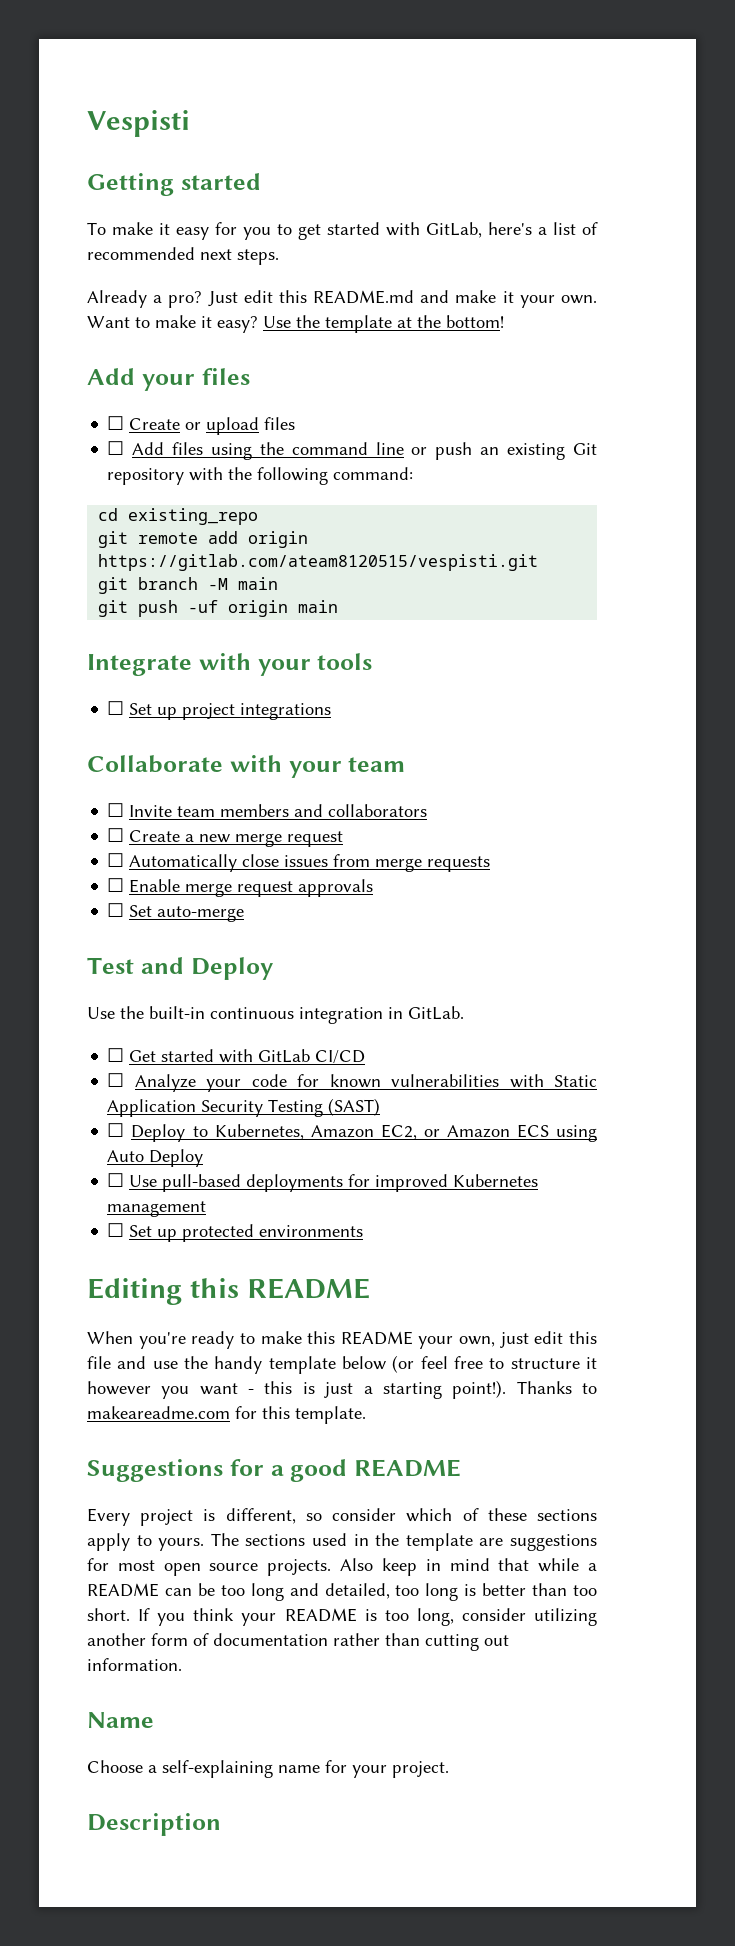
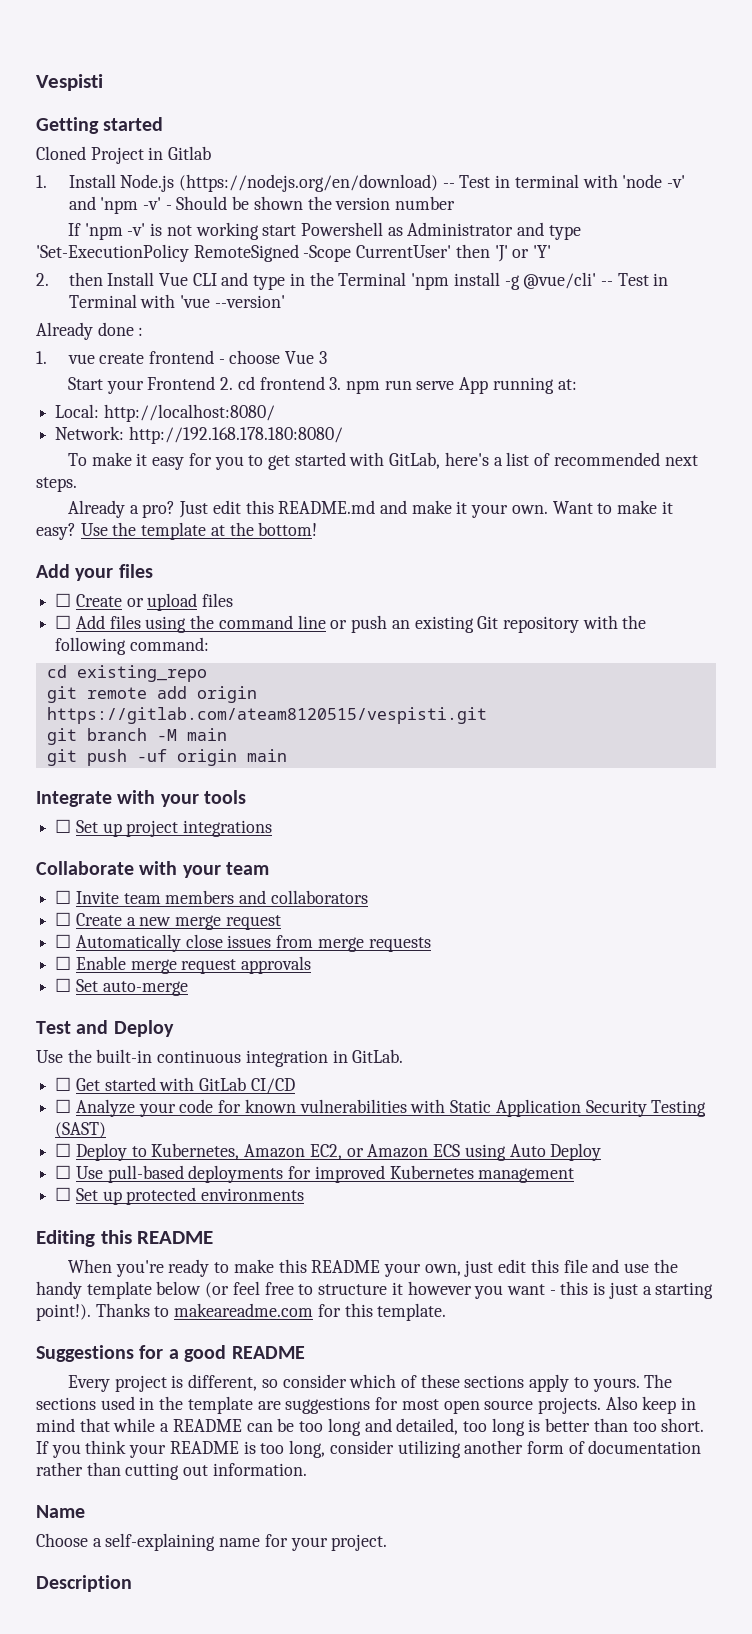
+ Cloned Project in Gitlab
+ 1. Install Node.js (https://nodejs.org/en/download) -- Test in terminal with 'node -v' and 'npm -v' - Should be shown the version number
+ If 'npm -v' is not working start Powershell as Administrator and type 'Set-ExecutionPolicy RemoteSigned -Scope CurrentUser' then 'J' or 'Y'
+ 2. then Install Vue CLI and type in the Terminal 'npm install -g @vue/cli' -- Test in Terminal with 'vue --version'
+ Already done :
+ 1. vue create frontend - choose Vue 3
+ Start your Frontend 2. cd frontend 3. npm run serve App running at:
+ Local: http://localhost:8080/
+ Network: http://192.168.178.180:8080/

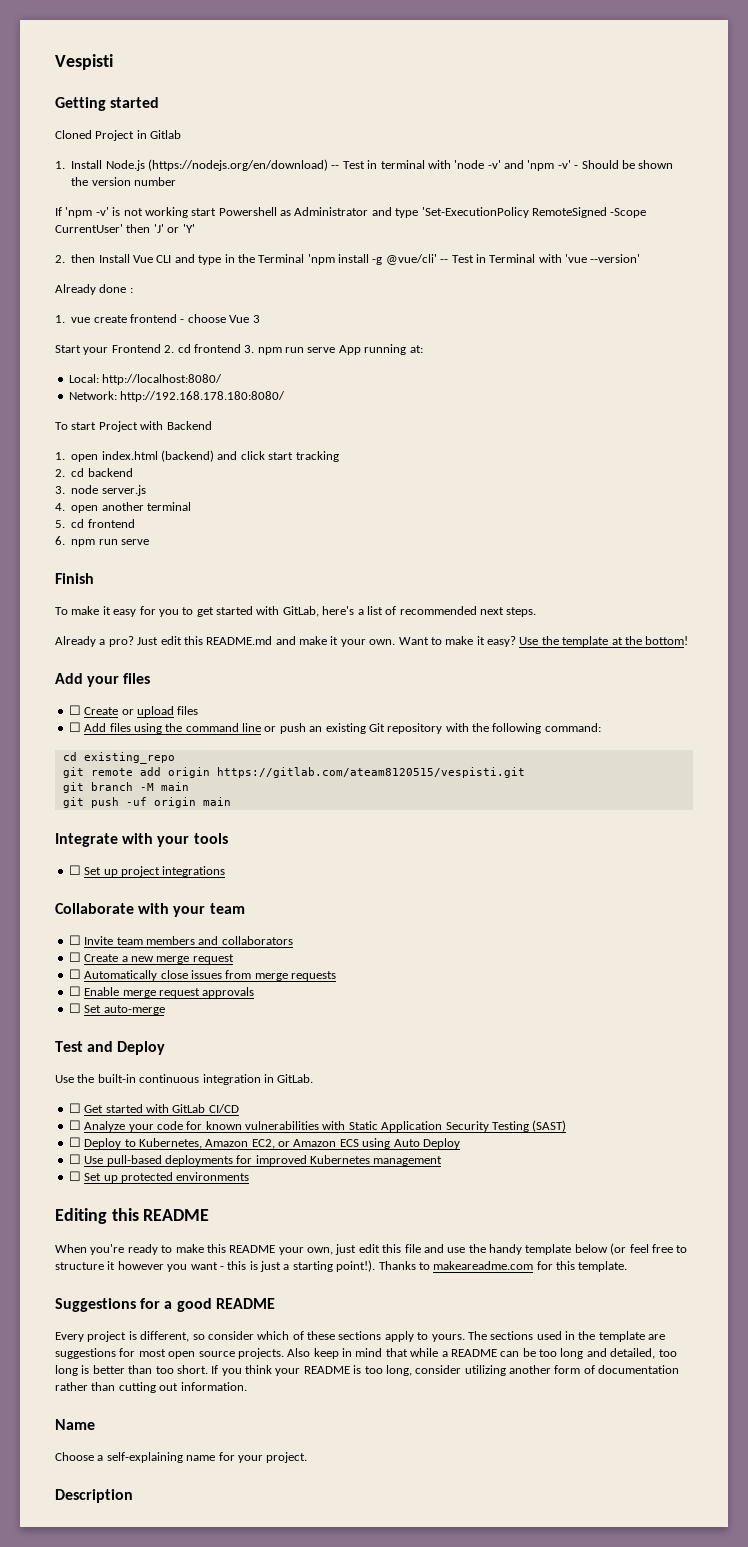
+ To start Project with Backend
+ 1. open index.html (backend) and click start tracking
+ 2. cd backend
+ 3. node server.js
+ 4. open another terminal
+ 5. cd frontend
+ 6. npm run serve
+ Finish

